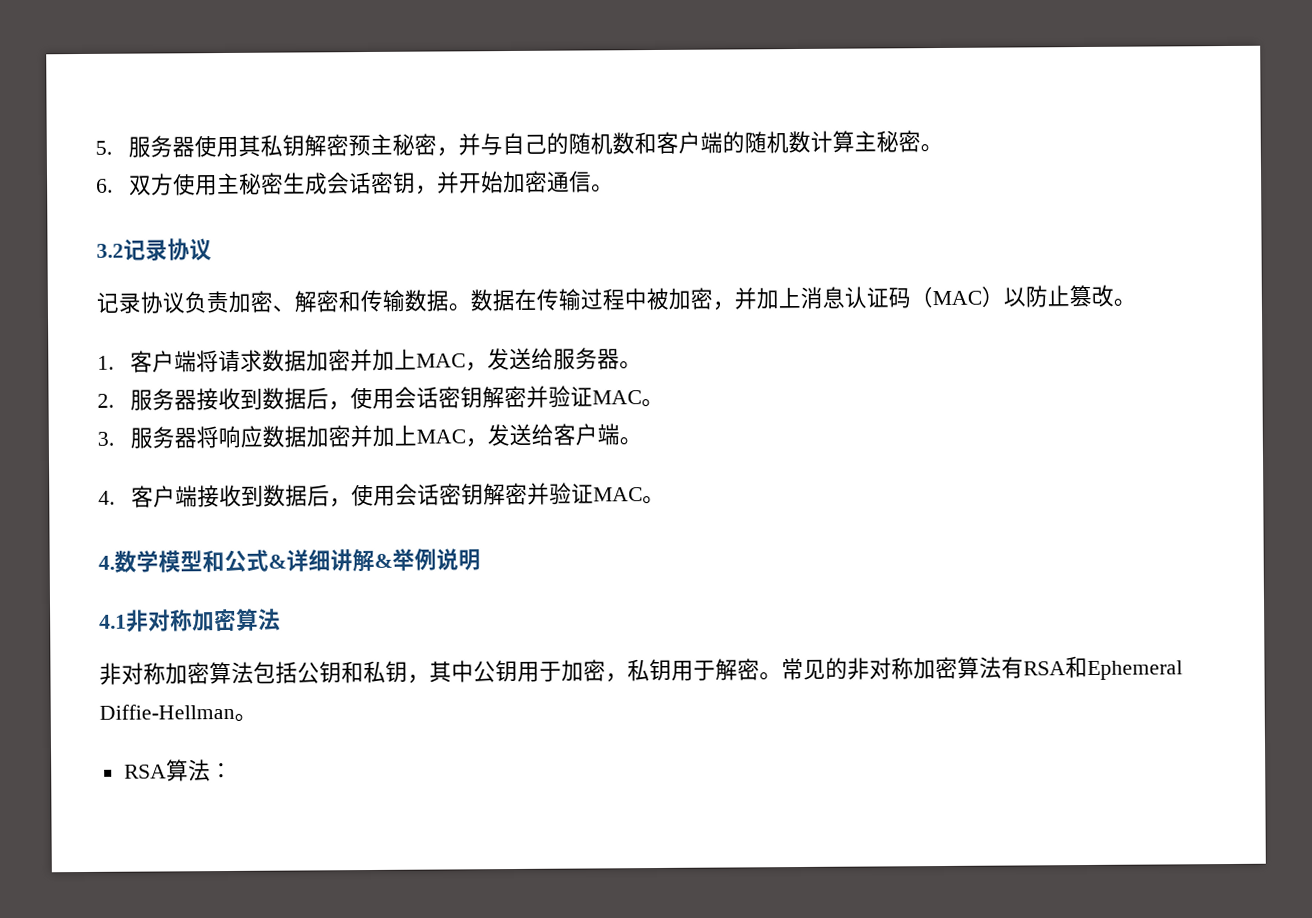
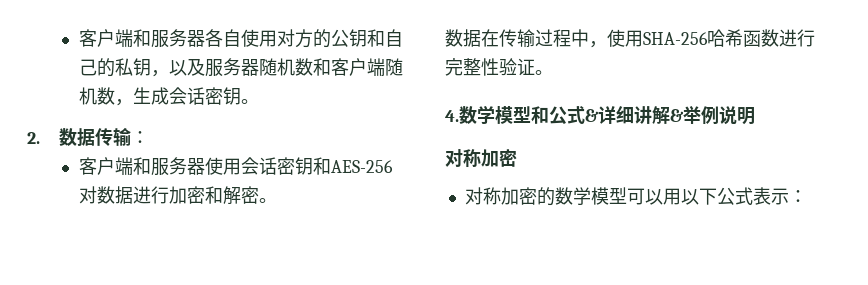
- 5.服务器使用其私钥解密预主秘密，并与自己的随机数和客户端的随机数计算主秘密。
- 6.双方使用主秘密生成会话密钥，并开始加密通信。
- 3.2记录协议
- 记录协议负责加密、解密和传输数据。数据在传输过程中被加密，并加上消息认证码（MAC）以防止篡改。
- 1.客户端将请求数据加密并加上MAC，发送给服务器。
- 2.服务器接收到数据后，使用会话密钥解密并验证MAC。
- 3.服务器将响应数据加密并加上MAC，发送给客户端。
- 4.客户端接收到数据后，使用会话密钥解密并验证MAC。
+ 客户端和服务器各自使用对方的公钥和自己的私钥，以及服务器随机数和客户端随机数，生成会话密钥。
+ 2.数据传输：
+ 客户端和服务器使用会话密钥和AES-256对数据进行加密和解密。
+ 数据在传输过程中，使用SHA-256哈希函数进行完整性验证。
  4.数学模型和公式&详细讲解&举例说明
- 4.1非对称加密算法
- 非对称加密算法包括公钥和私钥，其中公钥用于加密，私钥用于解密。常见的非对称加密算法有RSA和Ephemeral Diffie-Hellman。
- RSA算法：
+ 对称加密
+ 对称加密的数学模型可以用以下公式表示：

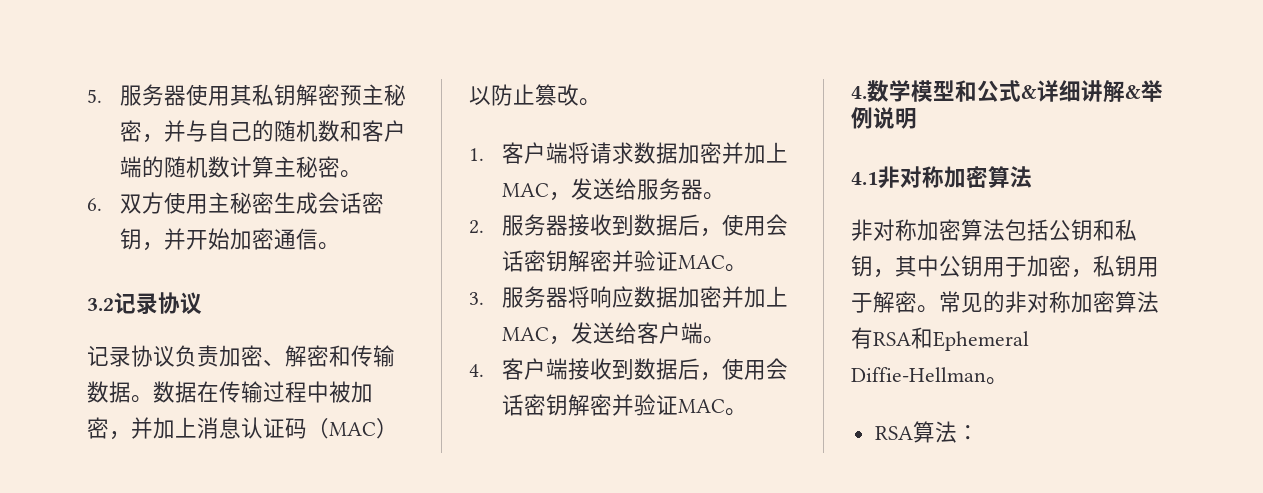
- 客户端和服务器各自使用对方的公钥和自己的私钥，以及服务器随机数和客户端随机数，生成会话密钥。
- 2.数据传输：
- 客户端和服务器使用会话密钥和AES-256对数据进行加密和解密。
- 数据在传输过程中，使用SHA-256哈希函数进行完整性验证。
+ 5.服务器使用其私钥解密预主秘密，并与自己的随机数和客户端的随机数计算主秘密。
+ 6.双方使用主秘密生成会话密钥，并开始加密通信。
+ 3.2记录协议
+ 记录协议负责加密、解密和传输数据。数据在传输过程中被加密，并加上消息认证码（MAC）以防止篡改。
+ 1.客户端将请求数据加密并加上MAC，发送给服务器。
+ 2.服务器接收到数据后，使用会话密钥解密并验证MAC。
+ 3.服务器将响应数据加密并加上MAC，发送给客户端。
+ 4.客户端接收到数据后，使用会话密钥解密并验证MAC。
  4.数学模型和公式&详细讲解&举例说明
- 对称加密
- 对称加密的数学模型可以用以下公式表示：
+ 4.1非对称加密算法
+ 非对称加密算法包括公钥和私钥，其中公钥用于加密，私钥用于解密。常见的非对称加密算法有RSA和Ephemeral Diffie-Hellman。
+ RSA算法：

